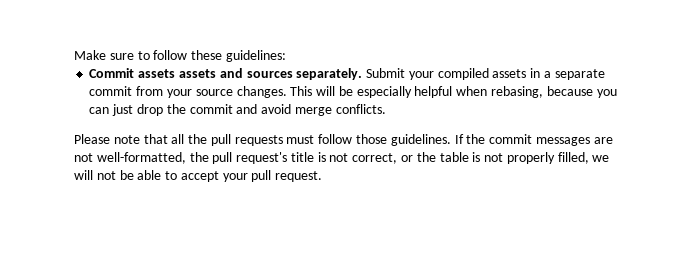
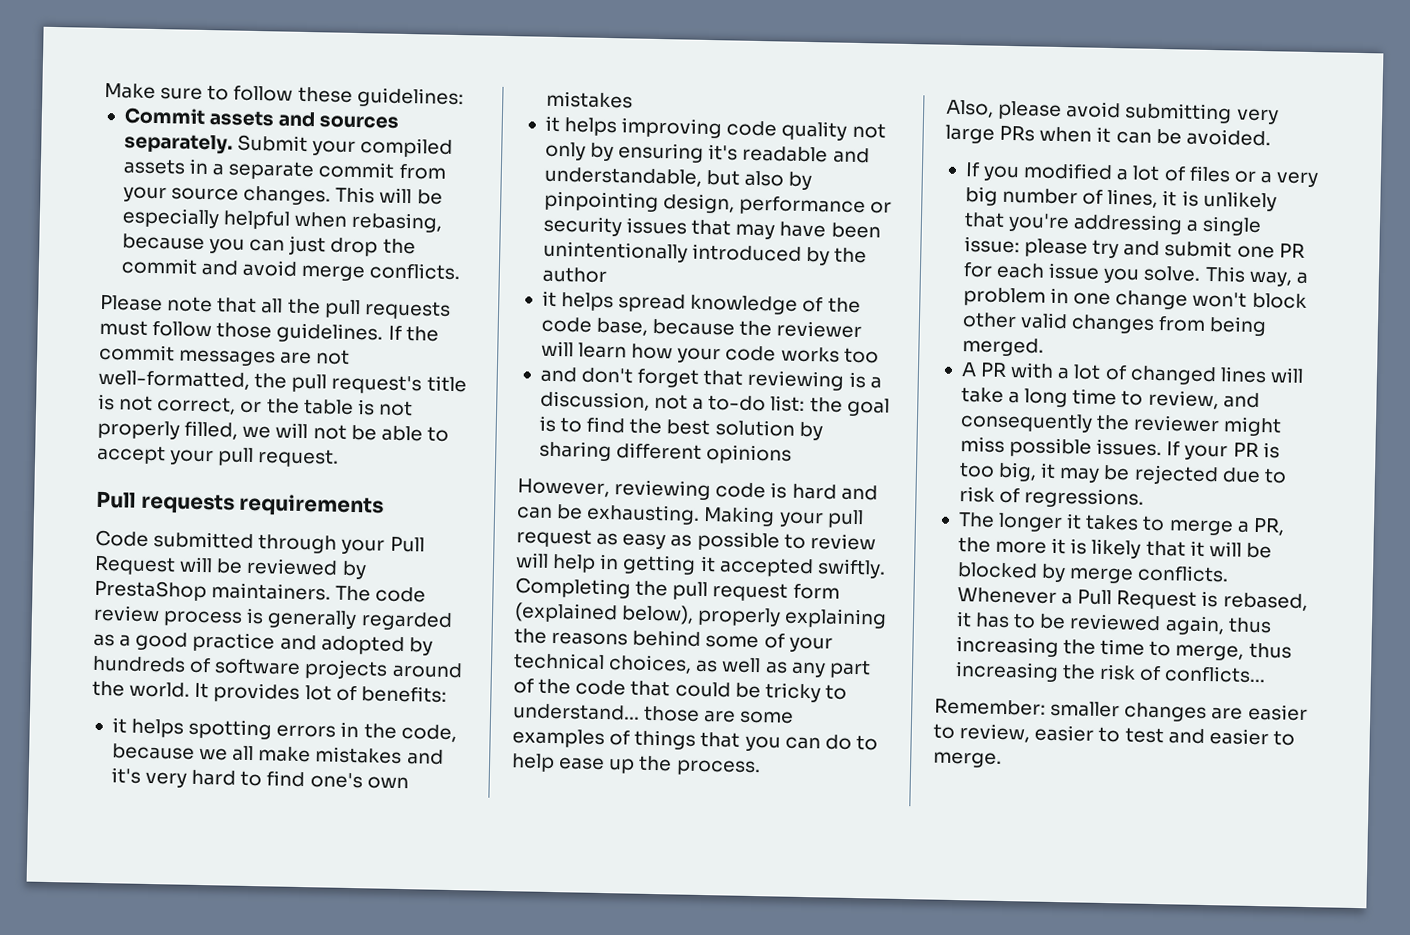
- Commit assets assets and sources separately.
+ Commit assets and sources separately.
+ Pull requests requirements
+ Code submitted through your Pull Request will be reviewed by PrestaShop maintainers. The code review process is generally regarded as a good practice and adopted by hundreds of software projects around the world. It provides lot of benefits:
+ it helps spotting errors in the code, because we all make mistakes and it's very hard to find one's own mistakes
+ it helps improving code quality not only by ensuring it's readable and understandable, but also by pinpointing design, performance or security issues that may have been unintentionally introduced by the author
+ it helps spread knowledge of the code base, because the reviewer will learn how your code works too
+ and don't forget that reviewing is a discussion, not a to-do list: the goal is to find the best solution by sharing different opinions
+ However, reviewing code is hard and can be exhausting. Making your pull request as easy as possible to review will help in getting it accepted swiftly. Completing the pull request form (explained below), properly explaining the reasons behind some of your technical choices, as well as any part of the code that could be tricky to understand... those are some examples of things that you can do to help ease up the process.
+ Also, please avoid submitting very large PRs when it can be avoided.
+ If you modified a lot of files or a very big number of lines, it is unlikely that you're addressing a single issue: please try and submit one PR for each issue you solve. This way, a problem in one change won't block other valid changes from being merged.
+ A PR with a lot of changed lines will take a long time to review, and consequently the reviewer might miss possible issues. If your PR is too big, it may be rejected due to risk of regressions.
+ The longer it takes to merge a PR, the more it is likely that it will be blocked by merge conflicts. Whenever a Pull Request is rebased, it has to be reviewed again, thus increasing the time to merge, thus increasing the risk of conflicts...
+ Remember: smaller changes are easier to review, easier to test and easier to merge.

